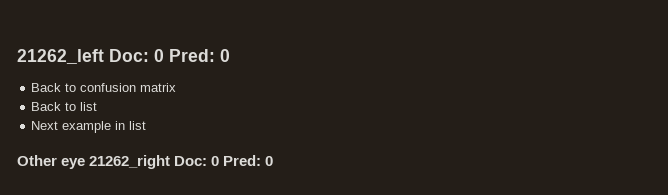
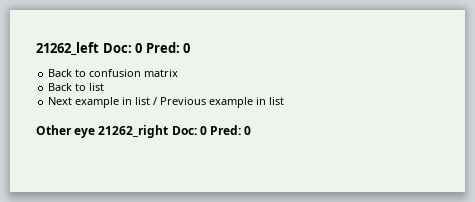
- Next example in list
+ Next example in list / Previous example in list

